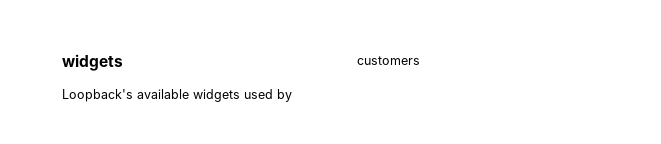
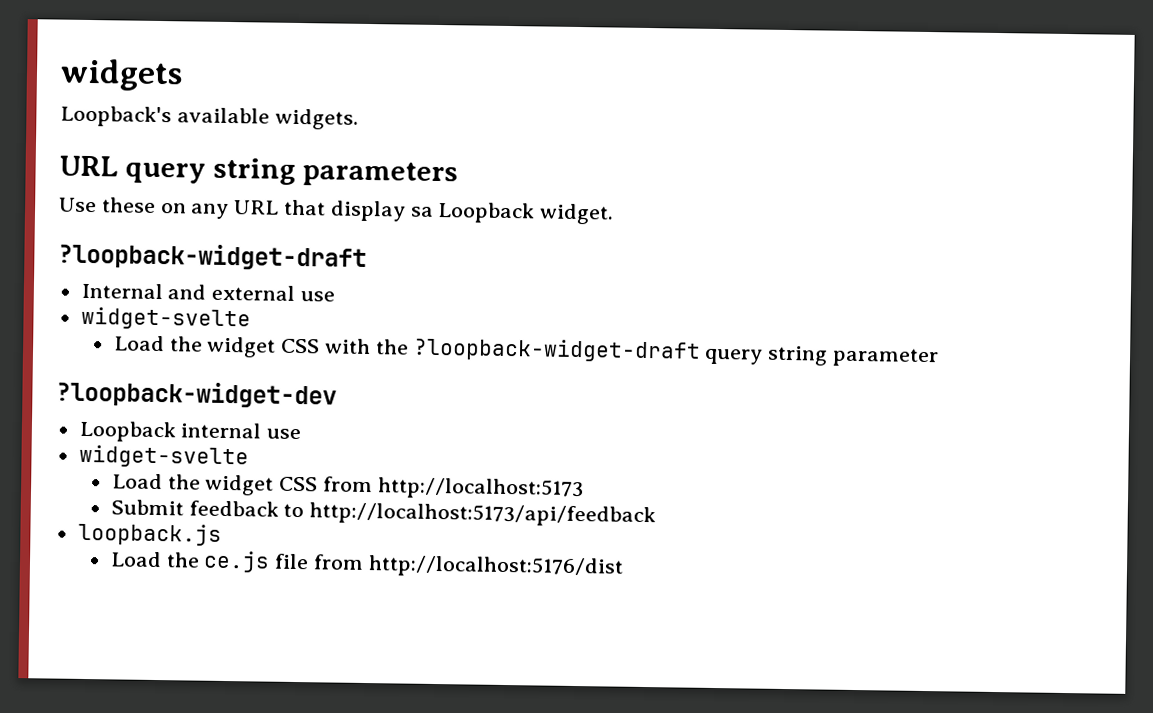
- Loopback's available widgets used by customers
+ Loopback's available widgets.
+ URL query string parameters
+ Use these on any URL that display sa Loopback widget.
+ ?loopback-widget-draft
+ Internal and external use
+ widget-svelte
+ Load the widget CSS with the ?loopback-widget-draft query string parameter
+ ?loopback-widget-dev
+ Loopback internal use
+ widget-svelte
+ Load the widget CSS from http://localhost:5173
+ Submit feedback to http://localhost:5173/api/feedback
+ loopback.js
+ Load the ce.js file from http://localhost:5176/dist

